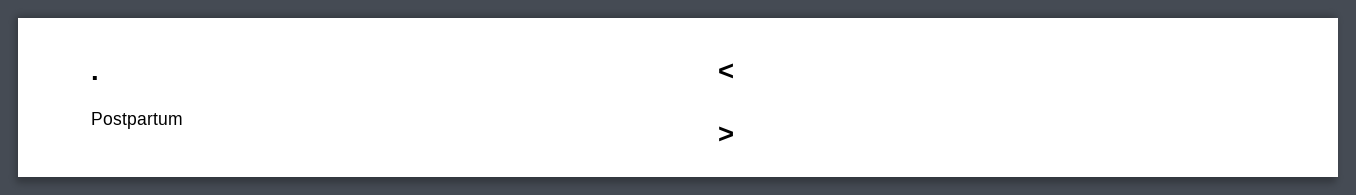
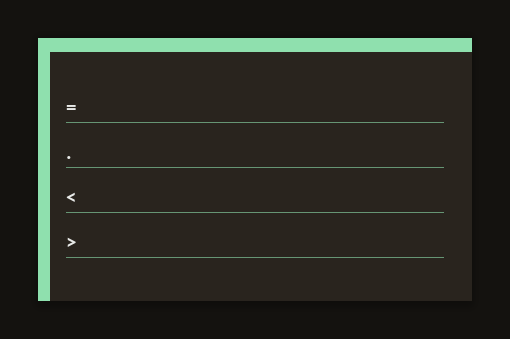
+ =
- Postpartum

